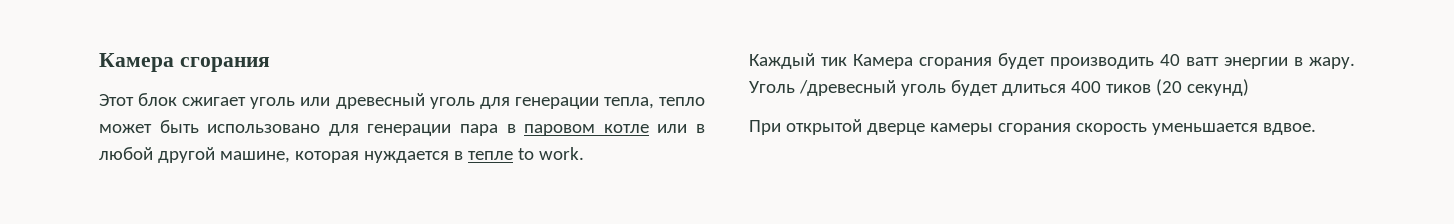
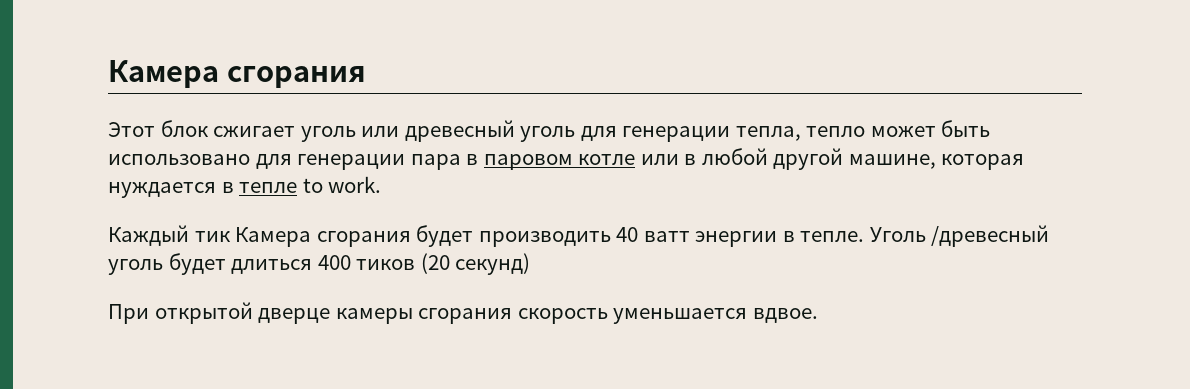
- Каждый тик Камера сгорания будет производить 40 ватт энергии в жару.
+ Каждый тик Камера сгорания будет производить 40 ватт энергии в тепле.

